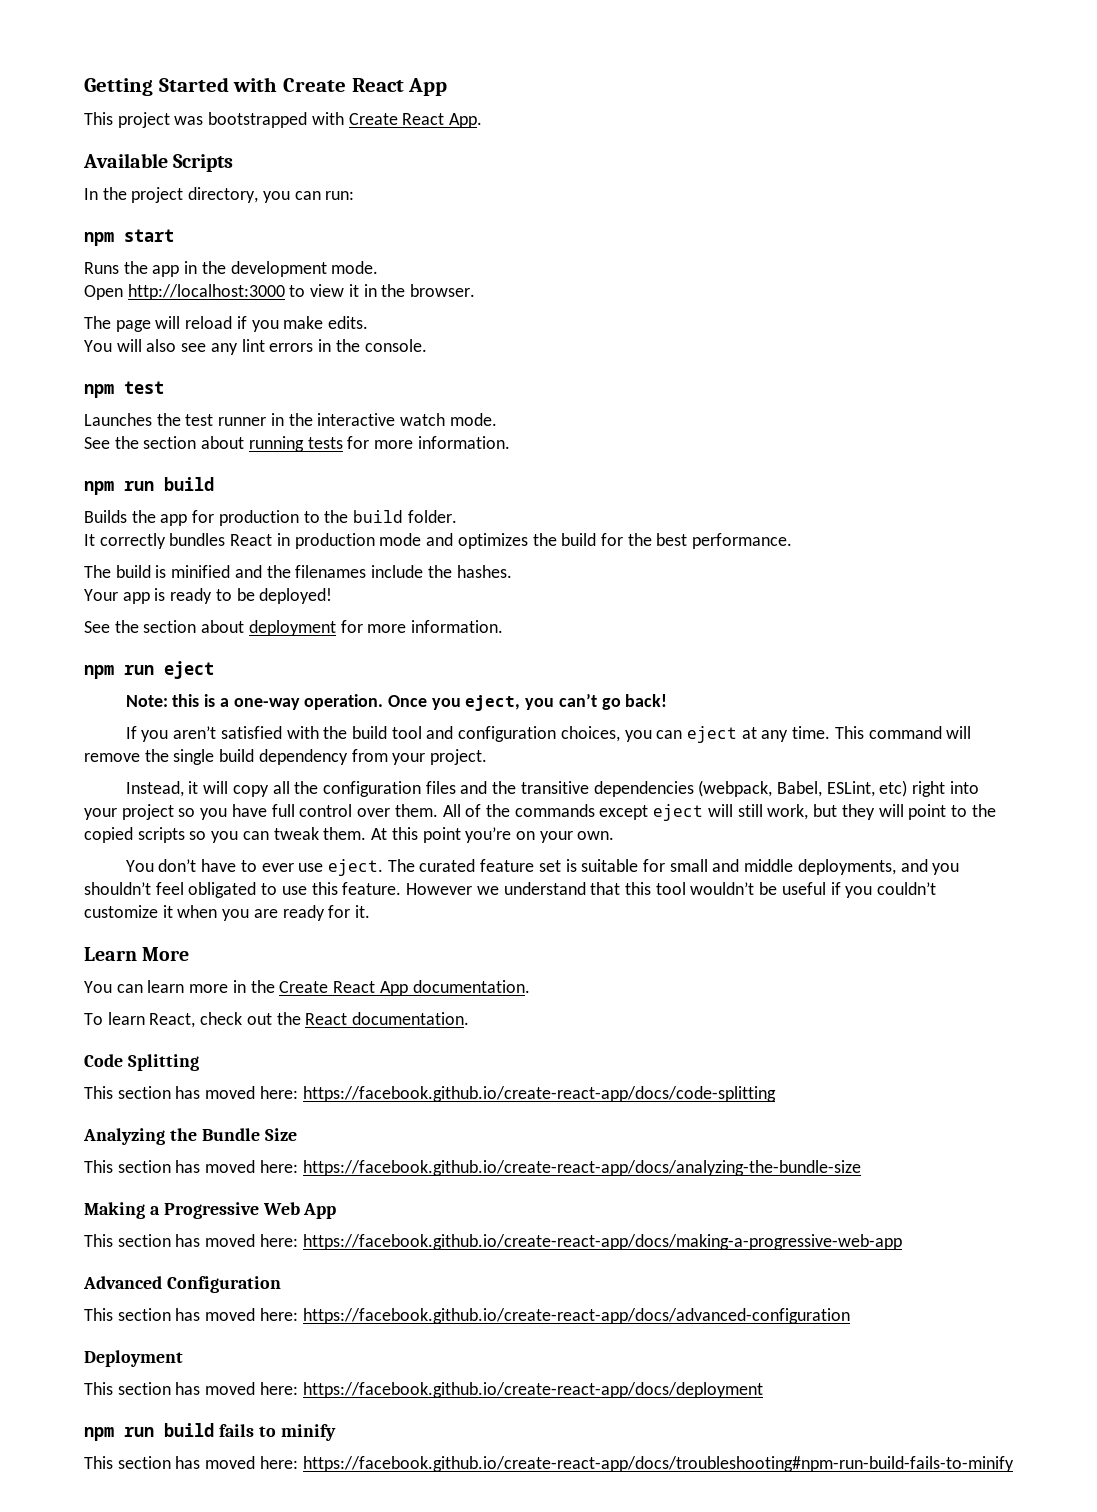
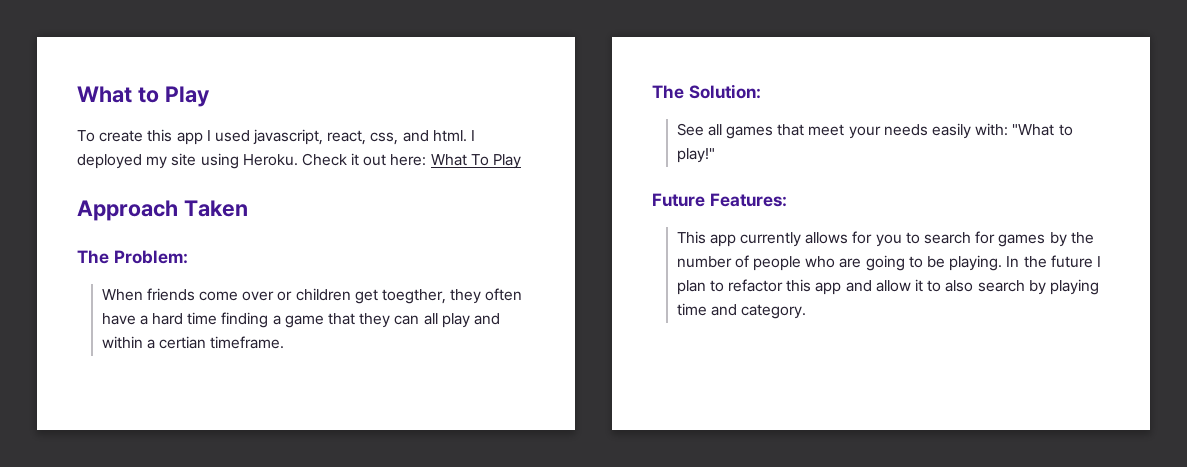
- Getting Started with Create React App
- This project was bootstrapped with Create React App.
- Available Scripts
- In the project directory, you can run:
- npm start
- Runs the app in the development mode.
- Open http://localhost:3000 to view it in the browser.
- The page will reload if you make edits.
- You will also see any lint errors in the console.
- npm test
- Launches the test runner in the interactive watch mode.
- See the section about running tests for more information.
- npm run build
- Builds the app for production to the build folder.
- It correctly bundles React in production mode and optimizes the build for the best performance.
- The build is minified and the filenames include the hashes.
- Your app is ready to be deployed!
- See the section about deployment for more information.
- npm run eject
- Note: this is a one-way operation. Once you eject, you can’t go back!
- If you aren’t satisfied with the build tool and configuration choices, you can eject at any time. This command will remove the single build dependency from your project.
- Instead, it will copy all the configuration files and the transitive dependencies (webpack, Babel, ESLint, etc) right into your project so you have full control over them. All of the commands except eject will still work, but they will point to the copied scripts so you can tweak them. At this point you’re on your own.
- You don’t have to ever use eject. The curated feature set is suitable for small and middle deployments, and you shouldn’t feel obligated to use this feature. However we understand that this tool wouldn’t be useful if you couldn’t customize it when you are ready for it.
- Learn More
- You can learn more in the Create React App documentation.
- To learn React, check out the React documentation.
- Code Splitting
- This section has moved here: https://facebook.github.io/create-react-app/docs/code-splitting
- Analyzing the Bundle Size
- This section has moved here: https://facebook.github.io/create-react-app/docs/analyzing-the-bundle-size
- Making a Progressive Web App
- This section has moved here: https://facebook.github.io/create-react-app/docs/making-a-progressive-web-app
- Advanced Configuration
- This section has moved here: https://facebook.github.io/create-react-app/docs/advanced-configuration
- Deployment
- This section has moved here: https://facebook.github.io/create-react-app/docs/deployment
- npm run build fails to minify
- This section has moved here: https://facebook.github.io/create-react-app/docs/troubleshooting#npm-run-build-fails-to-minify
+ What to Play
+ To create this app I used javascript, react, css, and html. I deployed my site using Heroku. Check it out here: What To Play
+ Approach Taken
+ The Problem:
+ When friends come over or children get toegther, they often have a hard time finding a game that they can all play and within a certian timeframe.
+ The Solution:
+ See all games that meet your needs easily with: "What to play!"
+ Future Features:
+ This app currently allows for you to search for games by the number of people who are going to be playing. In the future I plan to refactor this app and allow it to also search by playing time and category.

